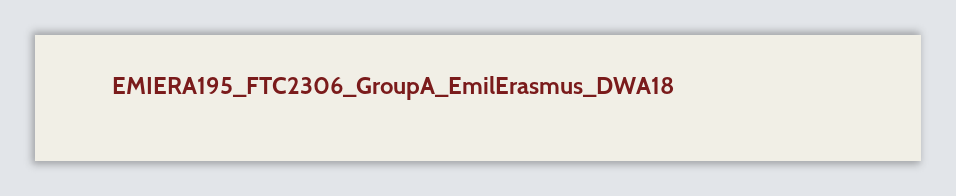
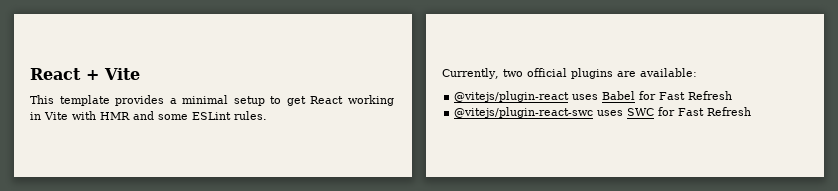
- EMIERA195_FTC2306_GroupA_EmilErasmus_DWA18
+ React + Vite
+ This template provides a minimal setup to get React working in Vite with HMR and some ESLint rules.
+ Currently, two official plugins are available:
+ @vitejs/plugin-react uses Babel for Fast Refresh
+ @vitejs/plugin-react-swc uses SWC for Fast Refresh

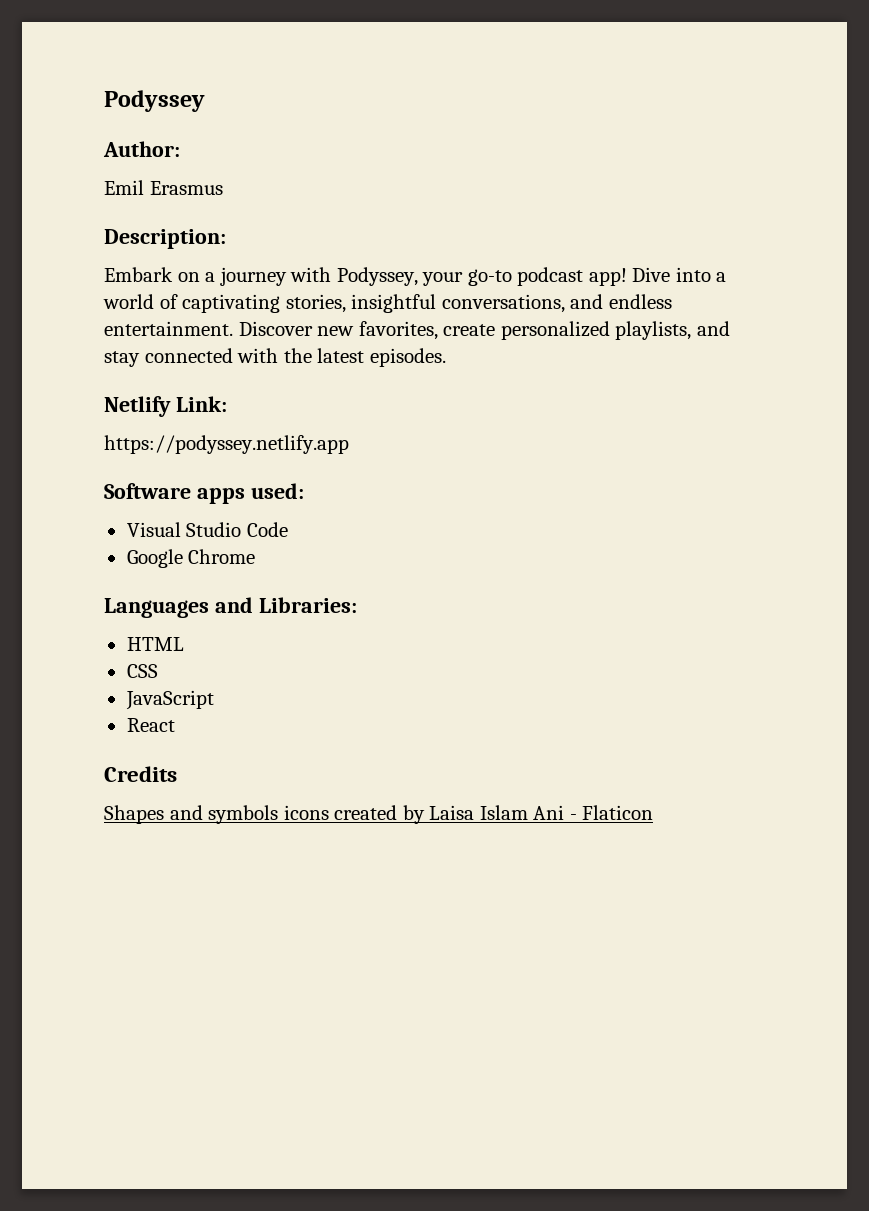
- React + Vite
- This template provides a minimal setup to get React working in Vite with HMR and some ESLint rules.
- Currently, two official plugins are available:
- @vitejs/plugin-react uses Babel for Fast Refresh
- @vitejs/plugin-react-swc uses SWC for Fast Refresh
+ Podyssey
+ Author:
+ Emil Erasmus
+ Description:
+ Embark on a journey with Podyssey, your go-to podcast app! Dive into a world of captivating stories, insightful conversations, and endless entertainment. Discover new favorites, create personalized playlists, and stay connected with the latest episodes.
+ Netlify Link:
+ https://podyssey.netlify.app
+ Software apps used:
+ Visual Studio Code
+ Google Chrome
+ Languages and Libraries:
+ HTML
+ CSS
+ JavaScript
+ React
+ Credits
+ Shapes and symbols icons created by Laisa Islam Ani - Flaticon

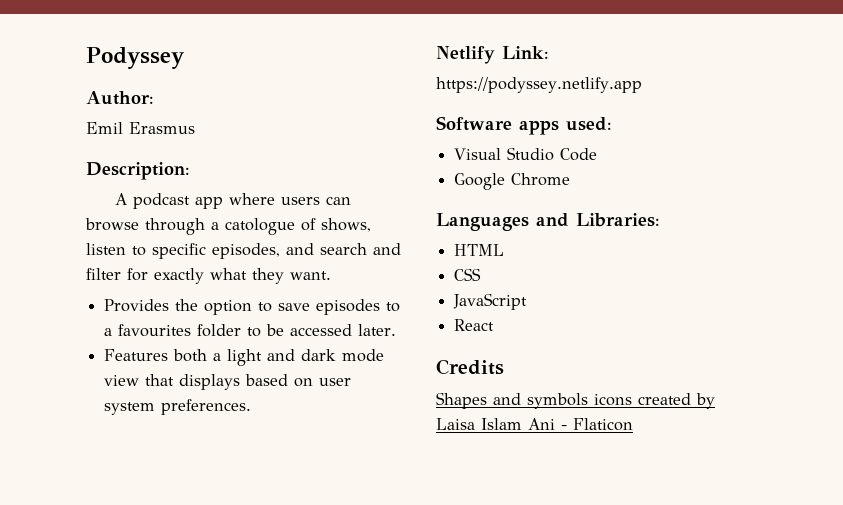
- Embark on a journey with Podyssey, your go-to podcast app! Dive into a world of captivating stories, insightful conversations, and endless entertainment. Discover new favorites, create personalized playlists, and stay connected with the latest episodes.
+ A podcast app where users can browse through a catologue of shows, listen to specific episodes, and search and filter for exactly what they want.
+ Provides the option to save episodes to a favourites folder to be accessed later.
+ Features both a light and dark mode view that displays based on user system preferences.

